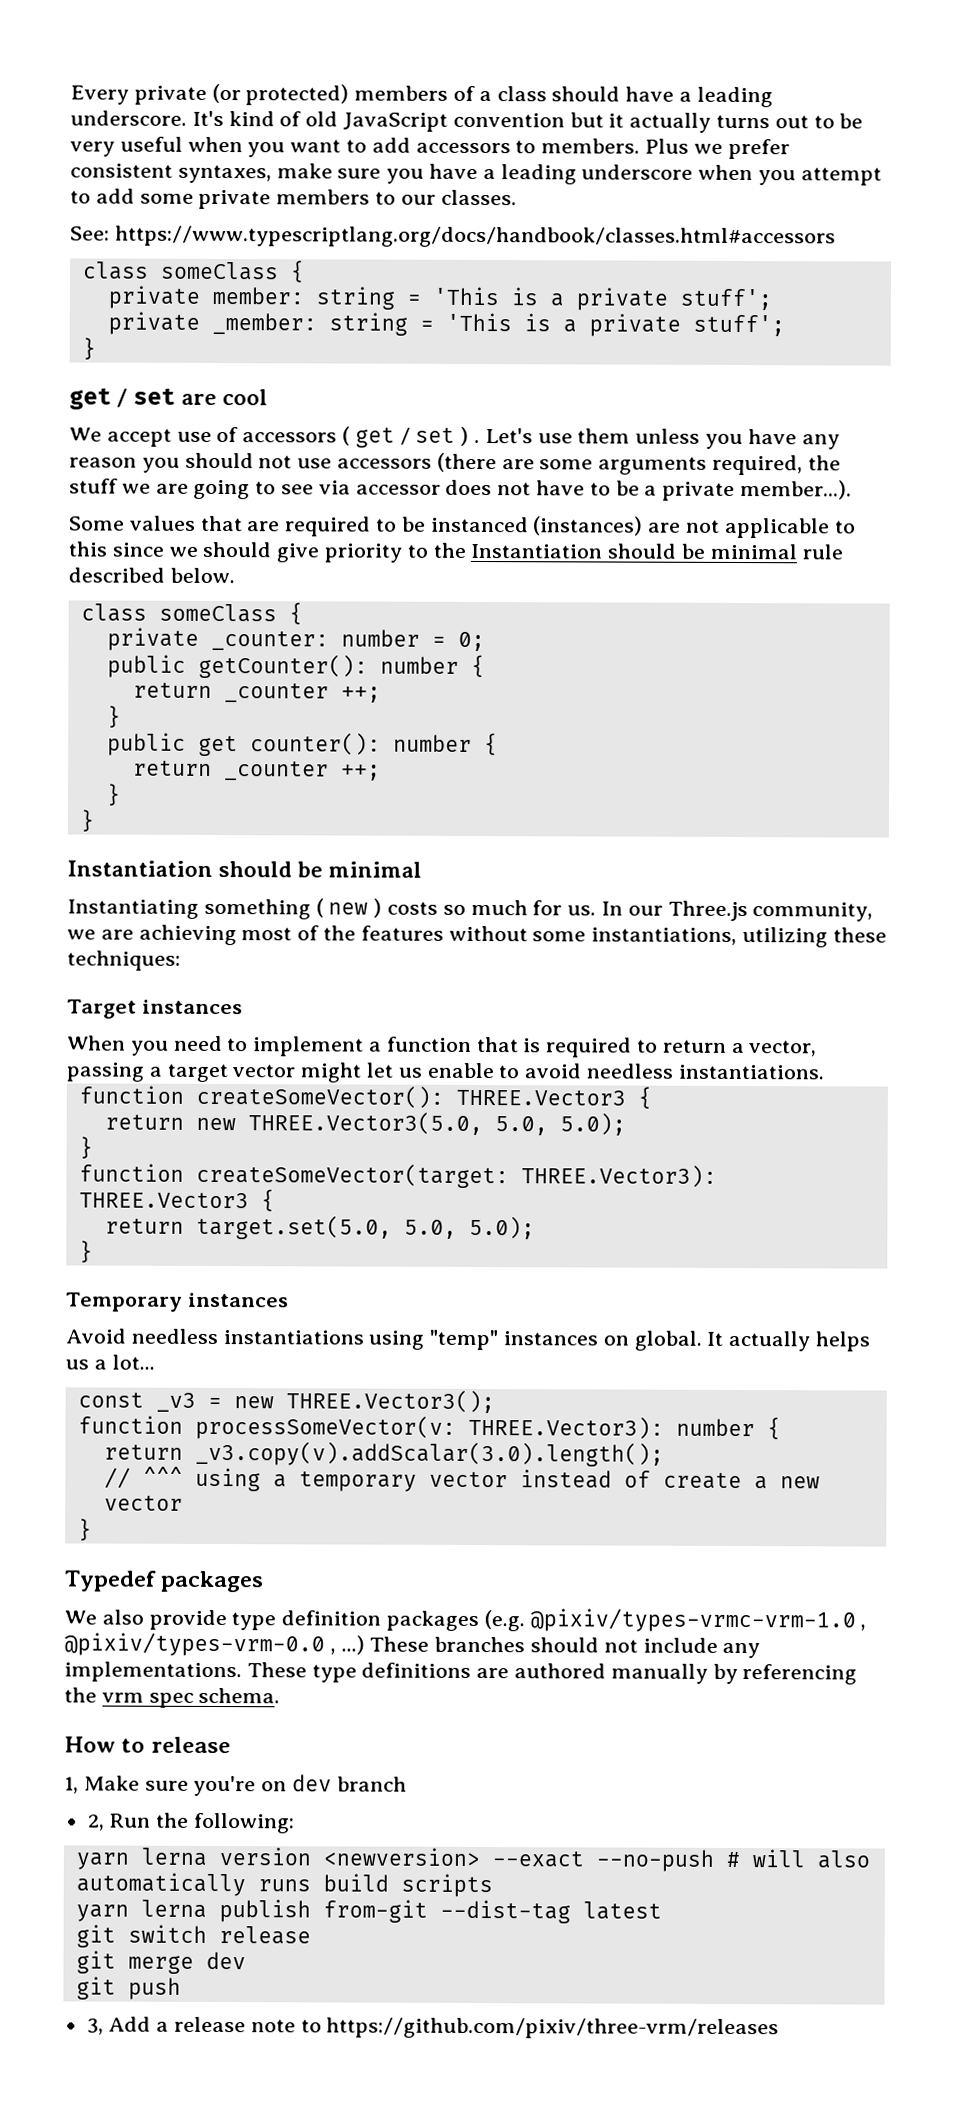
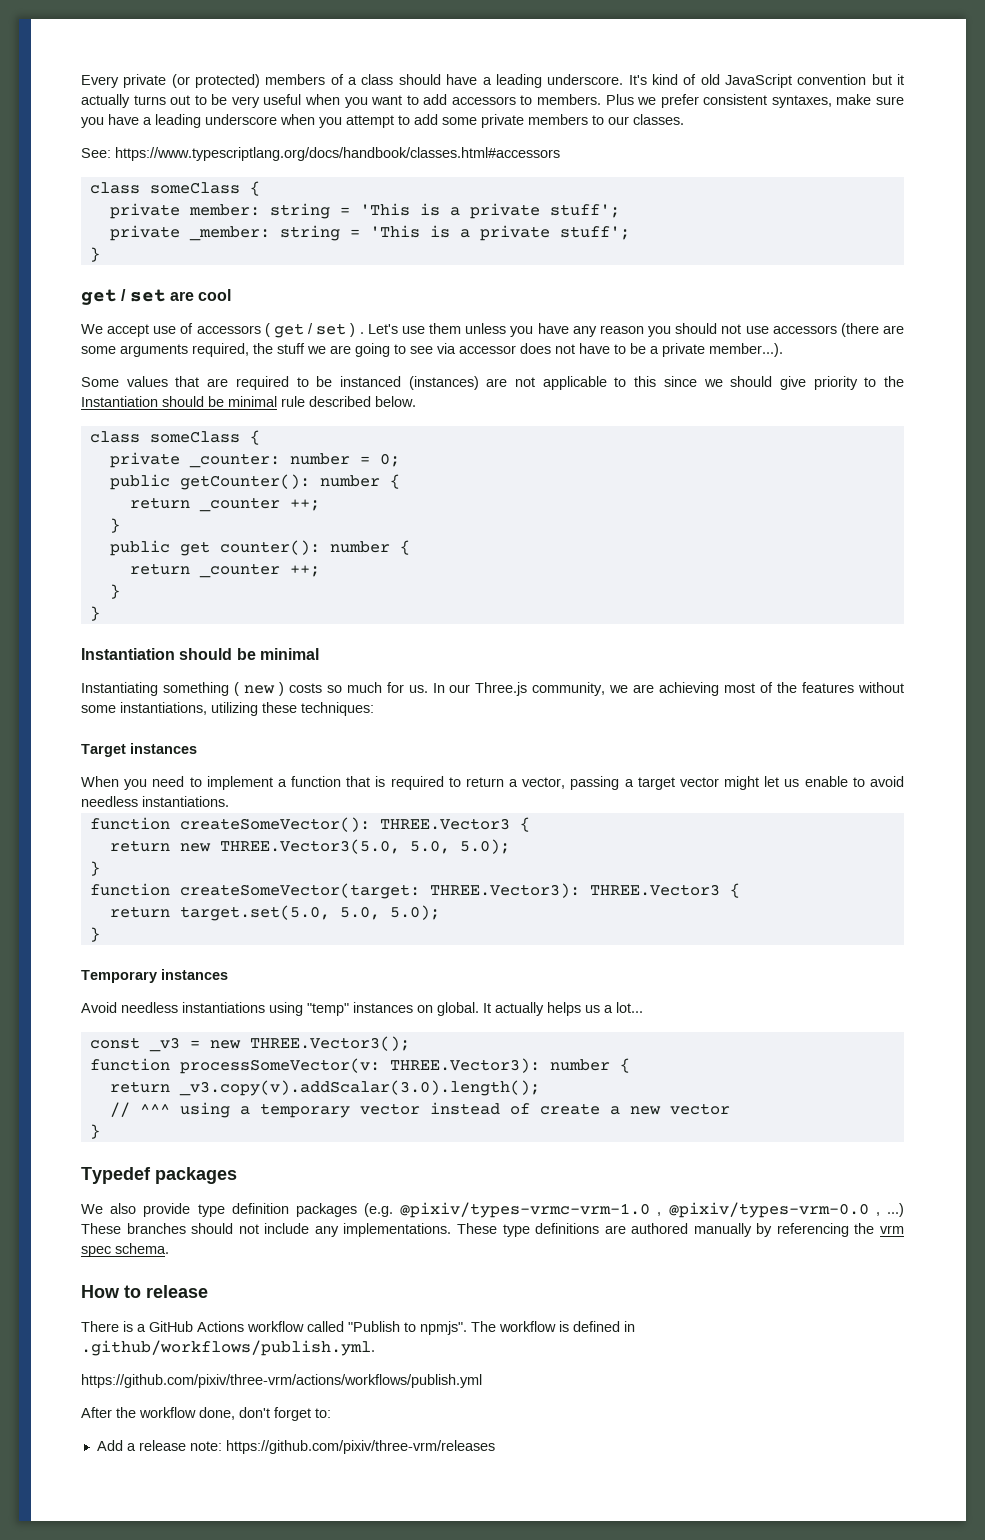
- 1, Make sure you're on dev branch
- 2, Run the following:
- yarn lerna version <newversion> --exact --no-push # will also automatically runs build scripts
- yarn lerna publish from-git --dist-tag latest
- git switch release
- git merge dev
- git push
- 3, Add a release note to https://github.com/pixiv/three-vrm/releases
+ There is a GitHub Actions workflow called "Publish to npmjs". The workflow is defined in .github/workflows/publish.yml.
+ https://github.com/pixiv/three-vrm/actions/workflows/publish.yml
+ After the workflow done, don't forget to:
+ Add a release note: https://github.com/pixiv/three-vrm/releases

